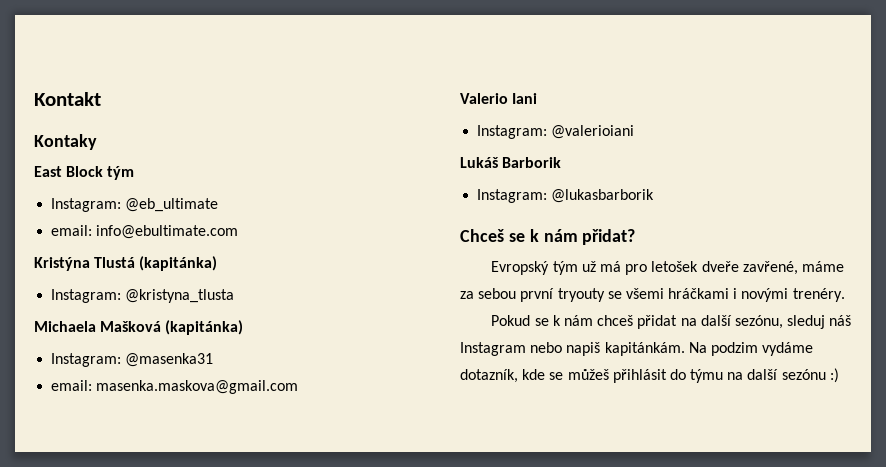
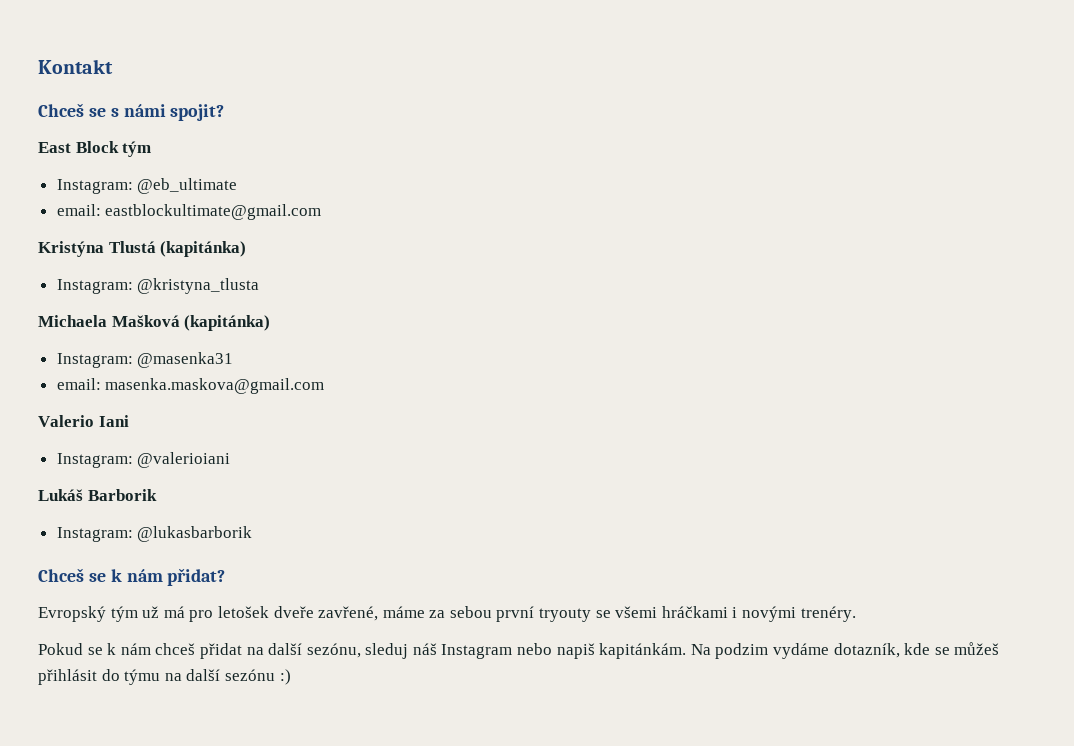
- Kontaky
+ Chceš se s námi spojit?
- email: info@ebultimate.com
+ email: eastblockultimate@gmail.com

